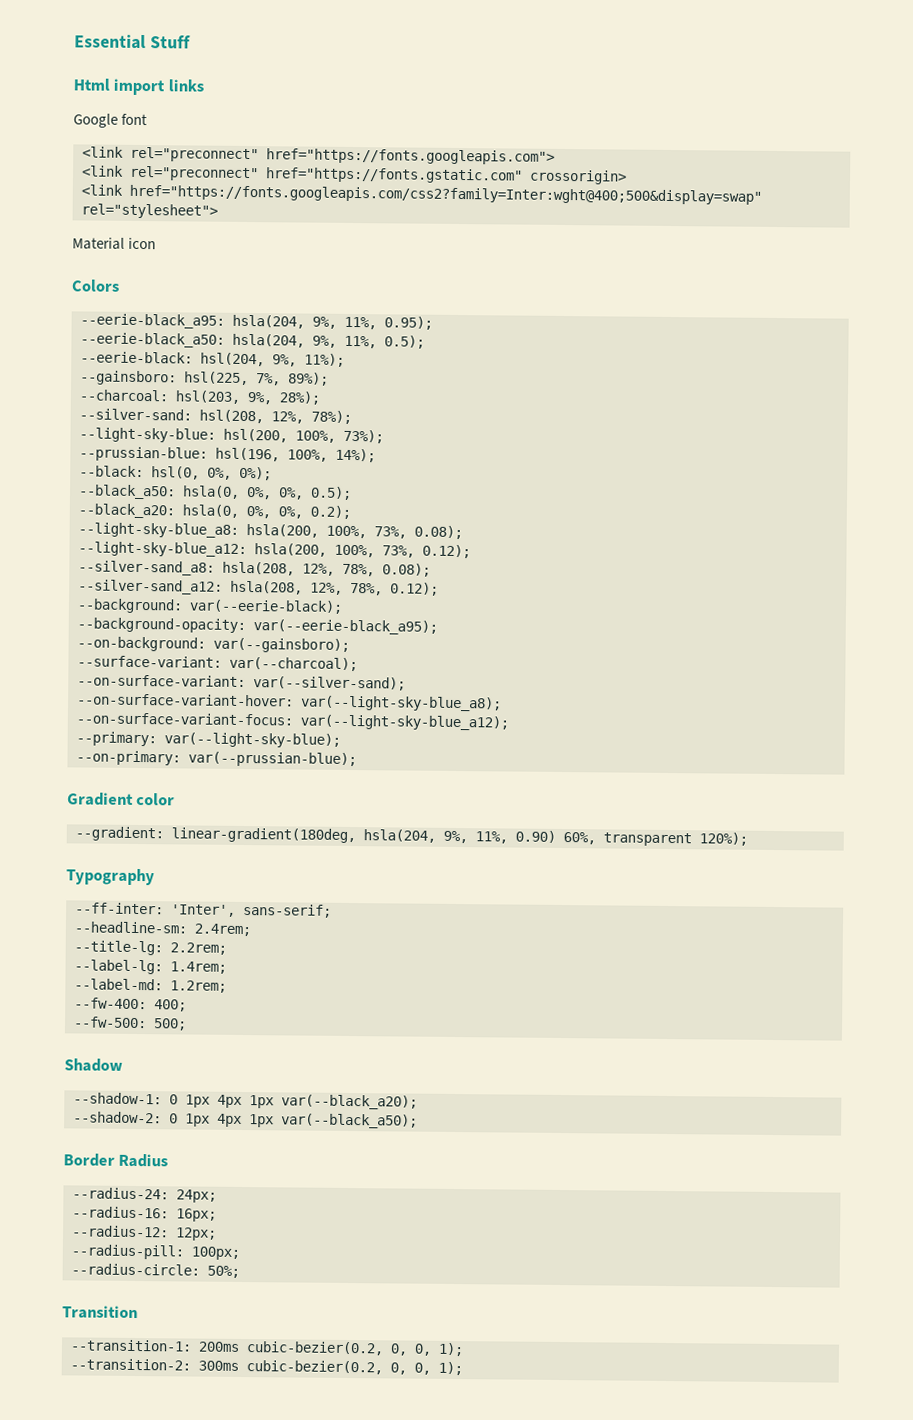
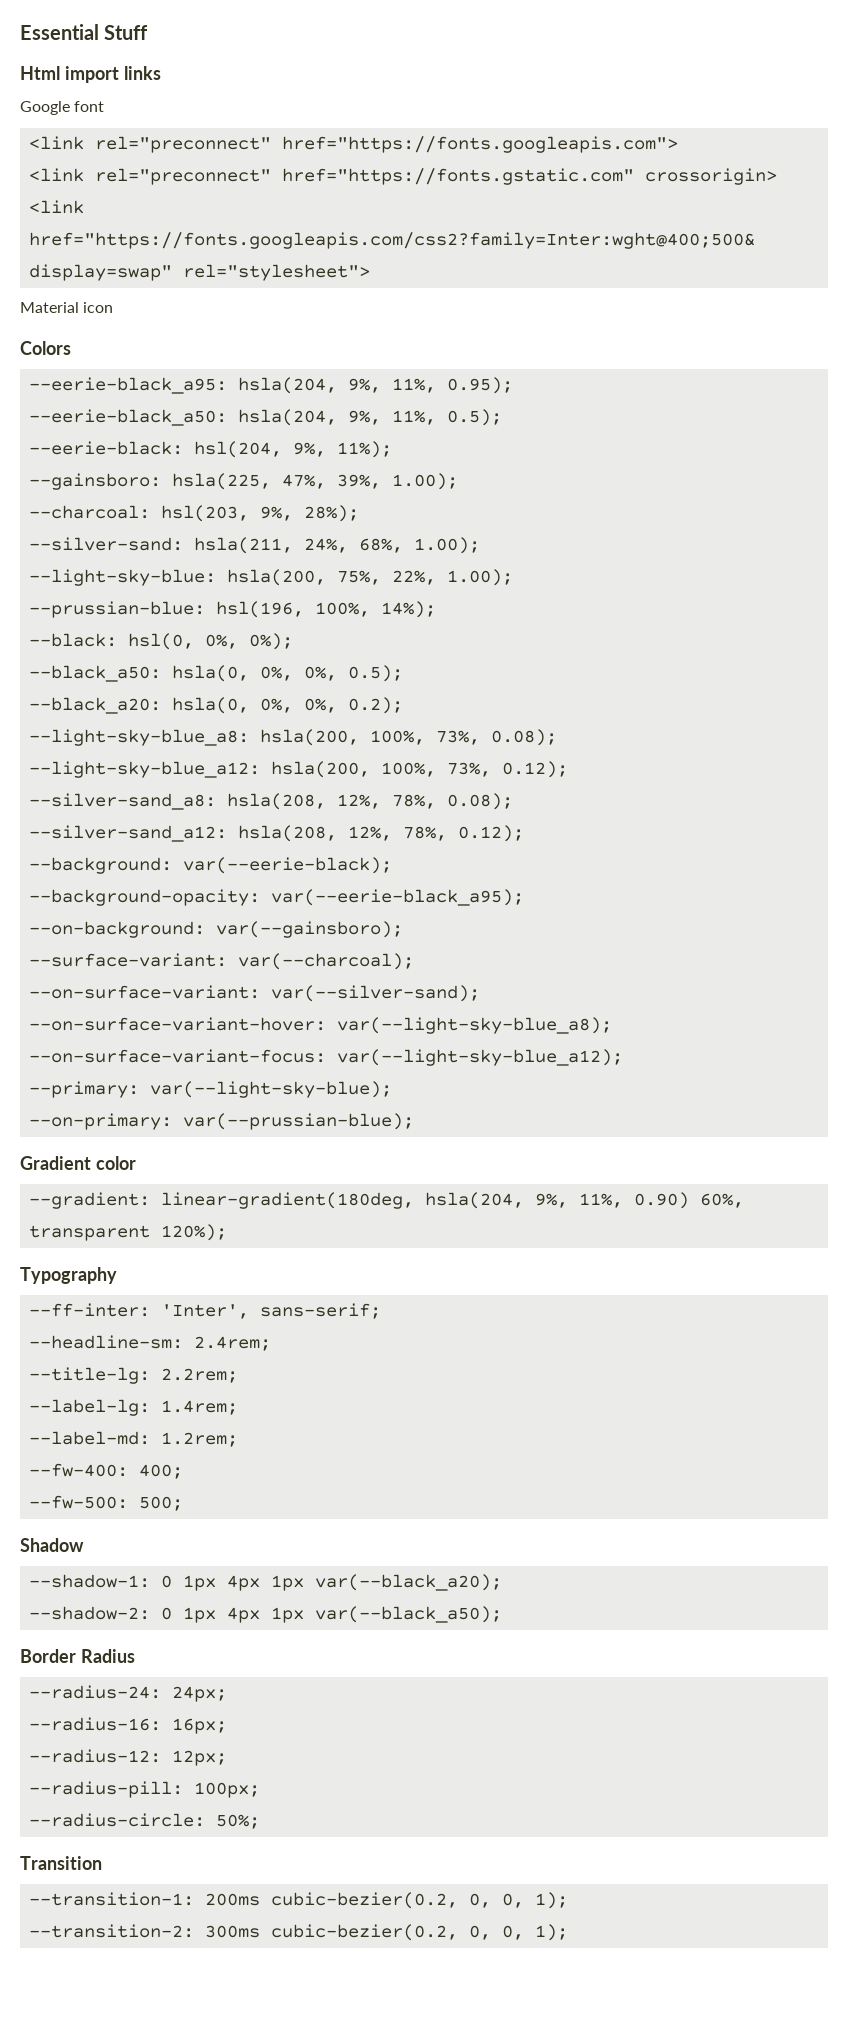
- --gainsboro: hsl(225, 7%, 89%);
+ --gainsboro: hsla(225, 47%, 39%, 1.00);
- --silver-sand: hsl(208, 12%, 78%);
- --light-sky-blue: hsl(200, 100%, 73%);
+ --silver-sand: hsla(211, 24%, 68%, 1.00);
+ --light-sky-blue: hsla(200, 75%, 22%, 1.00);

